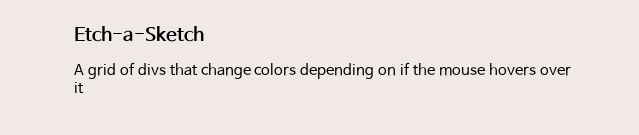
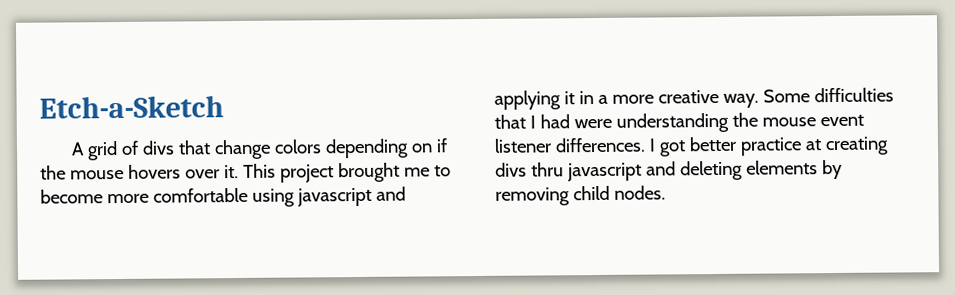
- A grid of divs that change colors depending on if the mouse hovers over it
+ A grid of divs that change colors depending on if the mouse hovers over it. This project brought me to become more comfortable using javascript and applying it in a more creative way. Some difficulties that I had were understanding the mouse event listener differences. I got better practice at creating divs thru javascript and deleting elements by removing child nodes.

